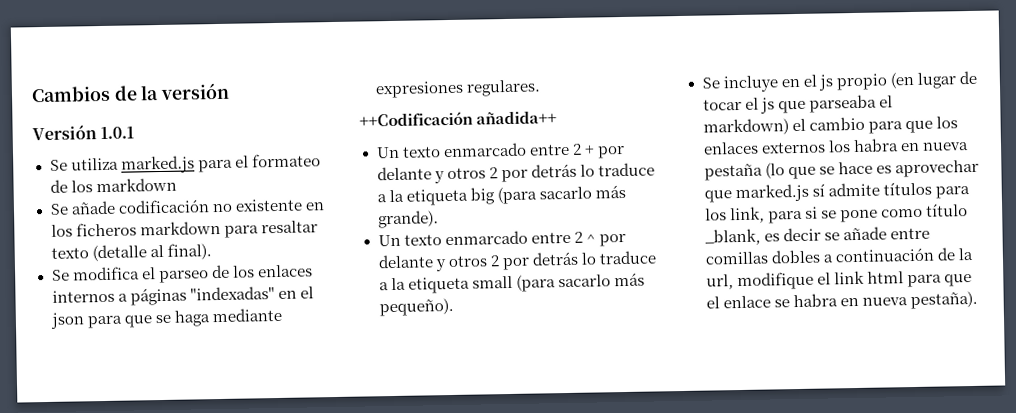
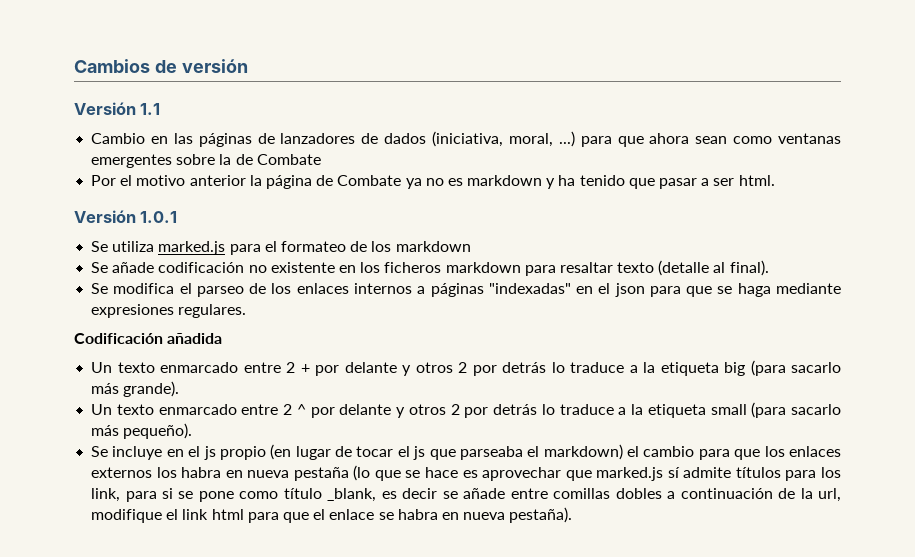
- Cambios de la versión
+ Cambios de versión
+ Versión 1.1
+ Cambio en las páginas de lanzadores de dados (iniciativa, moral, ...) para que ahora sean como ventanas emergentes sobre la de Combate
+ Por el motivo anterior la página de Combate ya no es markdown y ha tenido que pasar a ser html.
- ++Codificación añadida++
+ Codificación añadida

